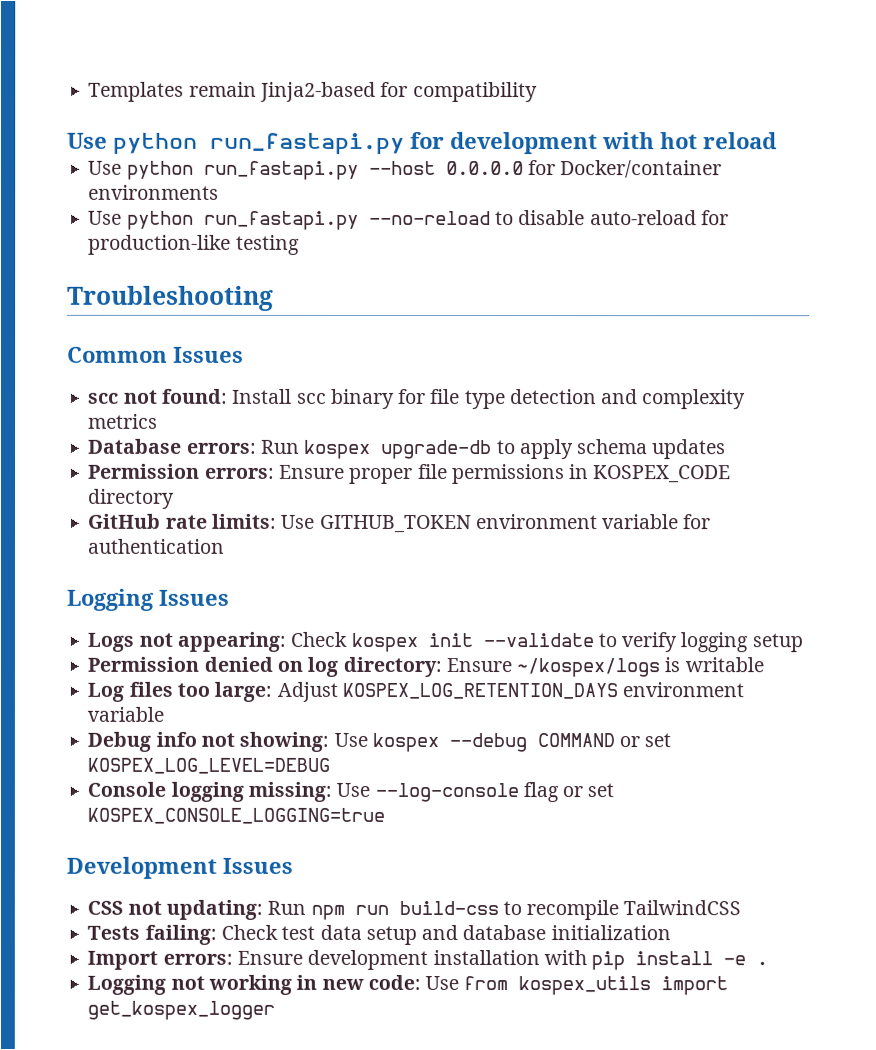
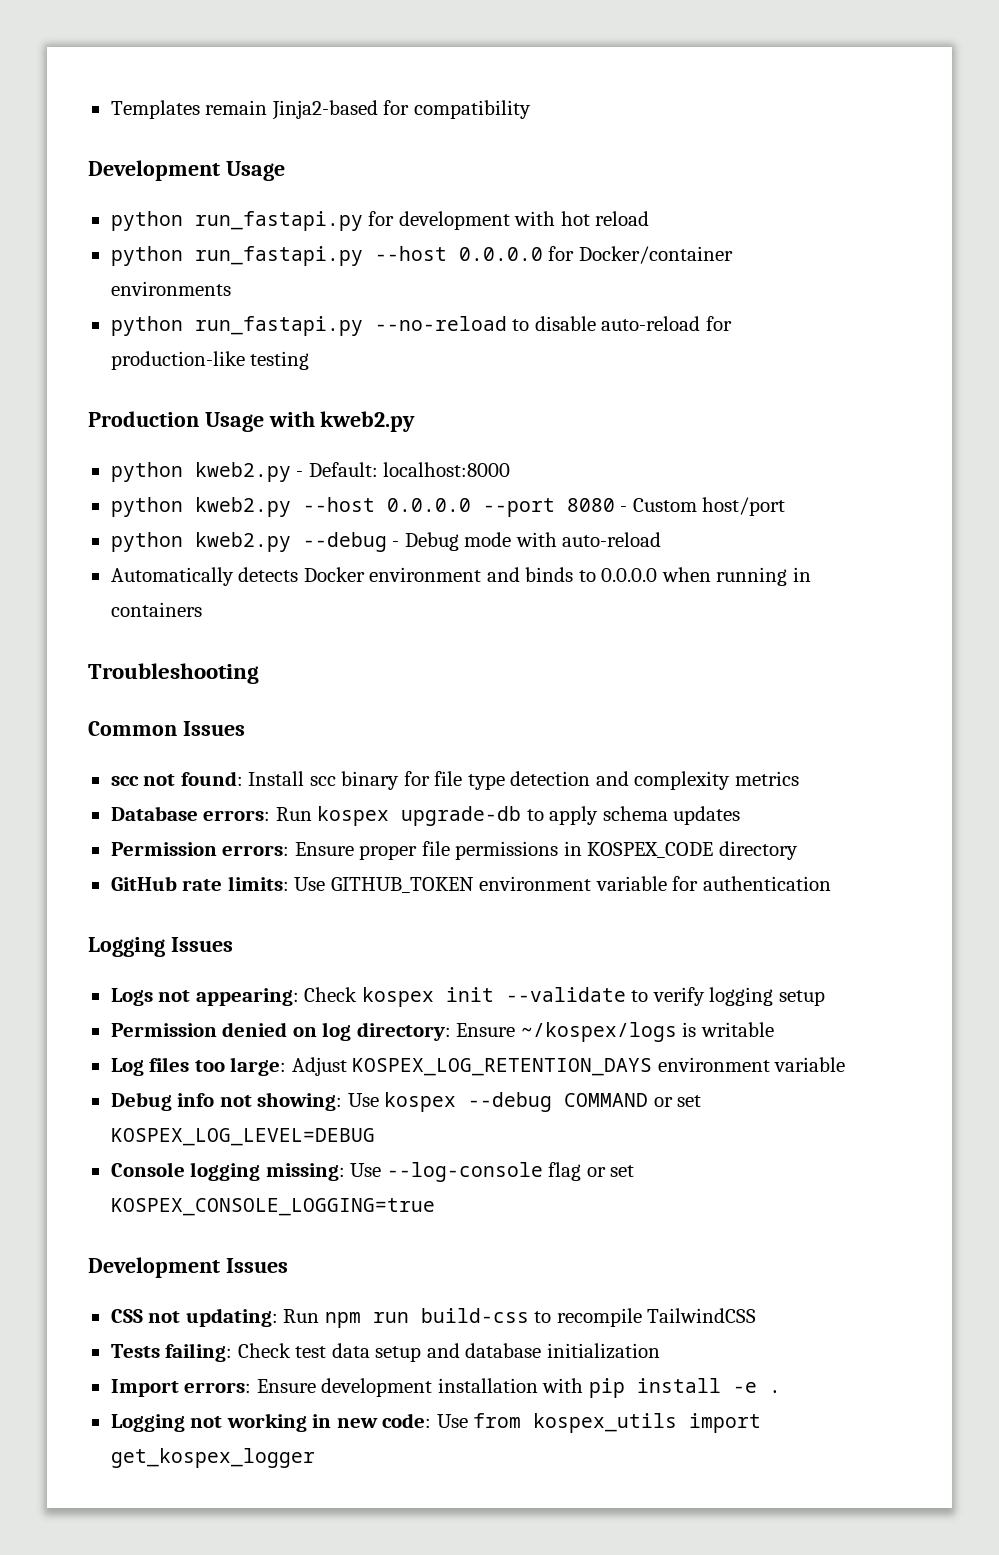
- Use python run_fastapi.py for development with hot reload
+ Development Usage
+ python run_fastapi.py for development with hot reload
- Use python run_fastapi.py --host 0.0.0.0 for Docker/container environments
+ python run_fastapi.py --host 0.0.0.0 for Docker/container environments
- Use python run_fastapi.py --no-reload to disable auto-reload for production-like testing
+ python run_fastapi.py --no-reload to disable auto-reload for production-like testing
+ Production Usage with kweb2.py
+ python kweb2.py - Default: localhost:8000
+ python kweb2.py --host 0.0.0.0 --port 8080 - Custom host/port
+ python kweb2.py --debug - Debug mode with auto-reload
+ Automatically detects Docker environment and binds to 0.0.0.0 when running in containers

